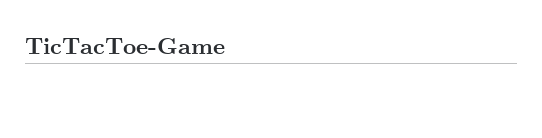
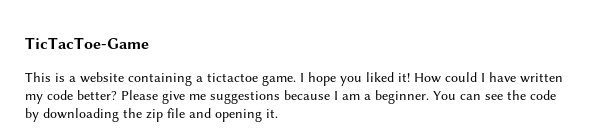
+ This is a website containing a tictactoe game. I hope you liked it! How could I have written my code better? Please give me suggestions because I am a beginner. You can see the code by downloading the zip file and opening it.

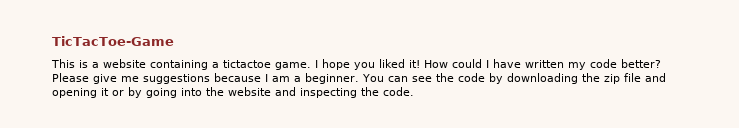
- You can see the code by downloading the zip file and opening it.
+ You can see the code by downloading the zip file and opening it or by going into the website and inspecting the code.

